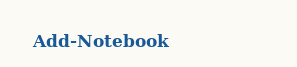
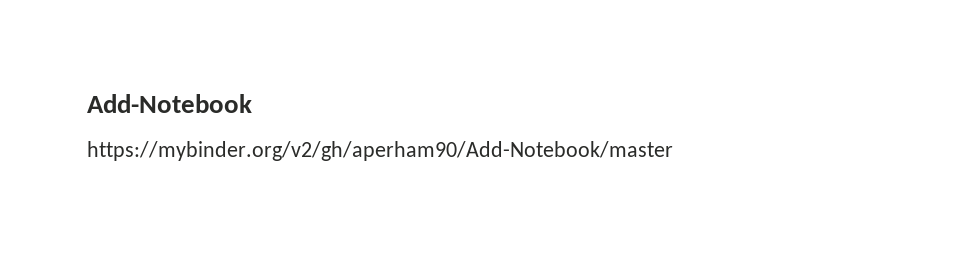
+ https://mybinder.org/v2/gh/aperham90/Add-Notebook/master

